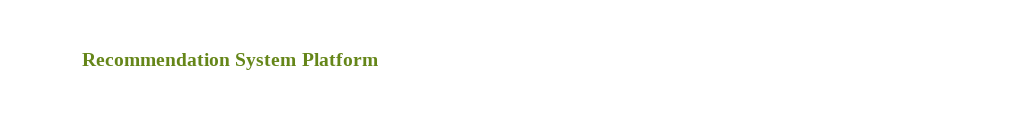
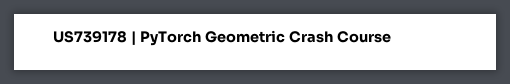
- Recommendation System Platform
+ US739178 | PyTorch Geometric Crash Course

